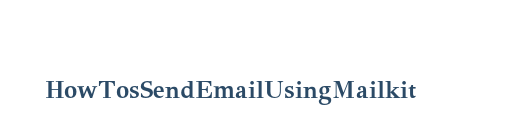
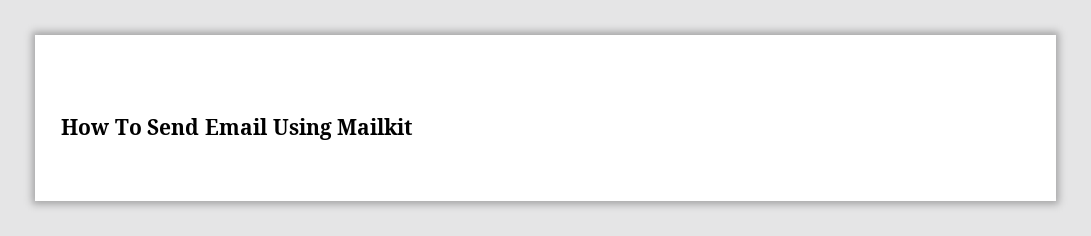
- HowTosSendEmailUsingMailkit
+ How To Send Email Using Mailkit

